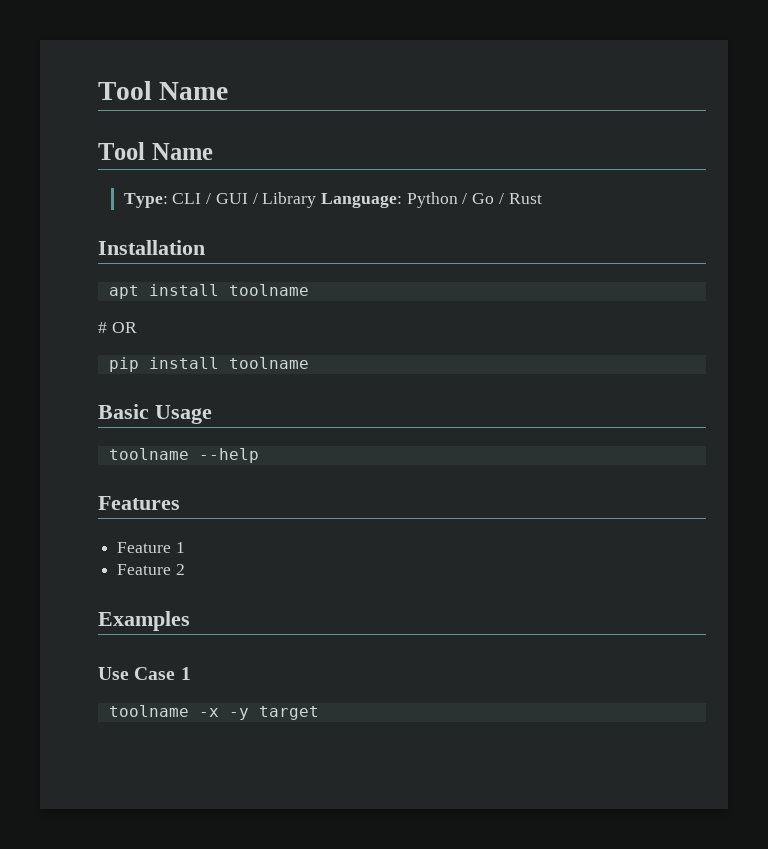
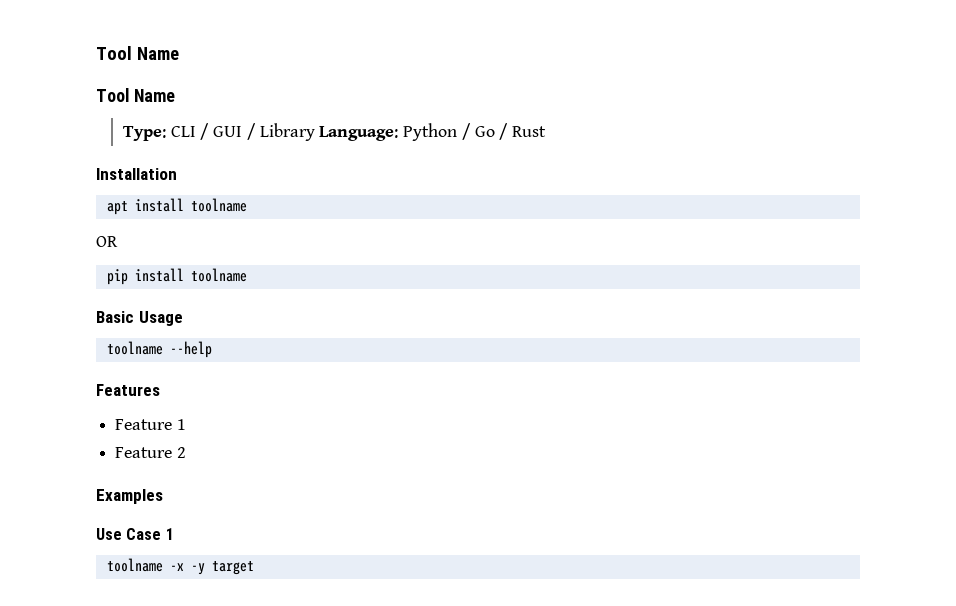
- # OR
+ OR

